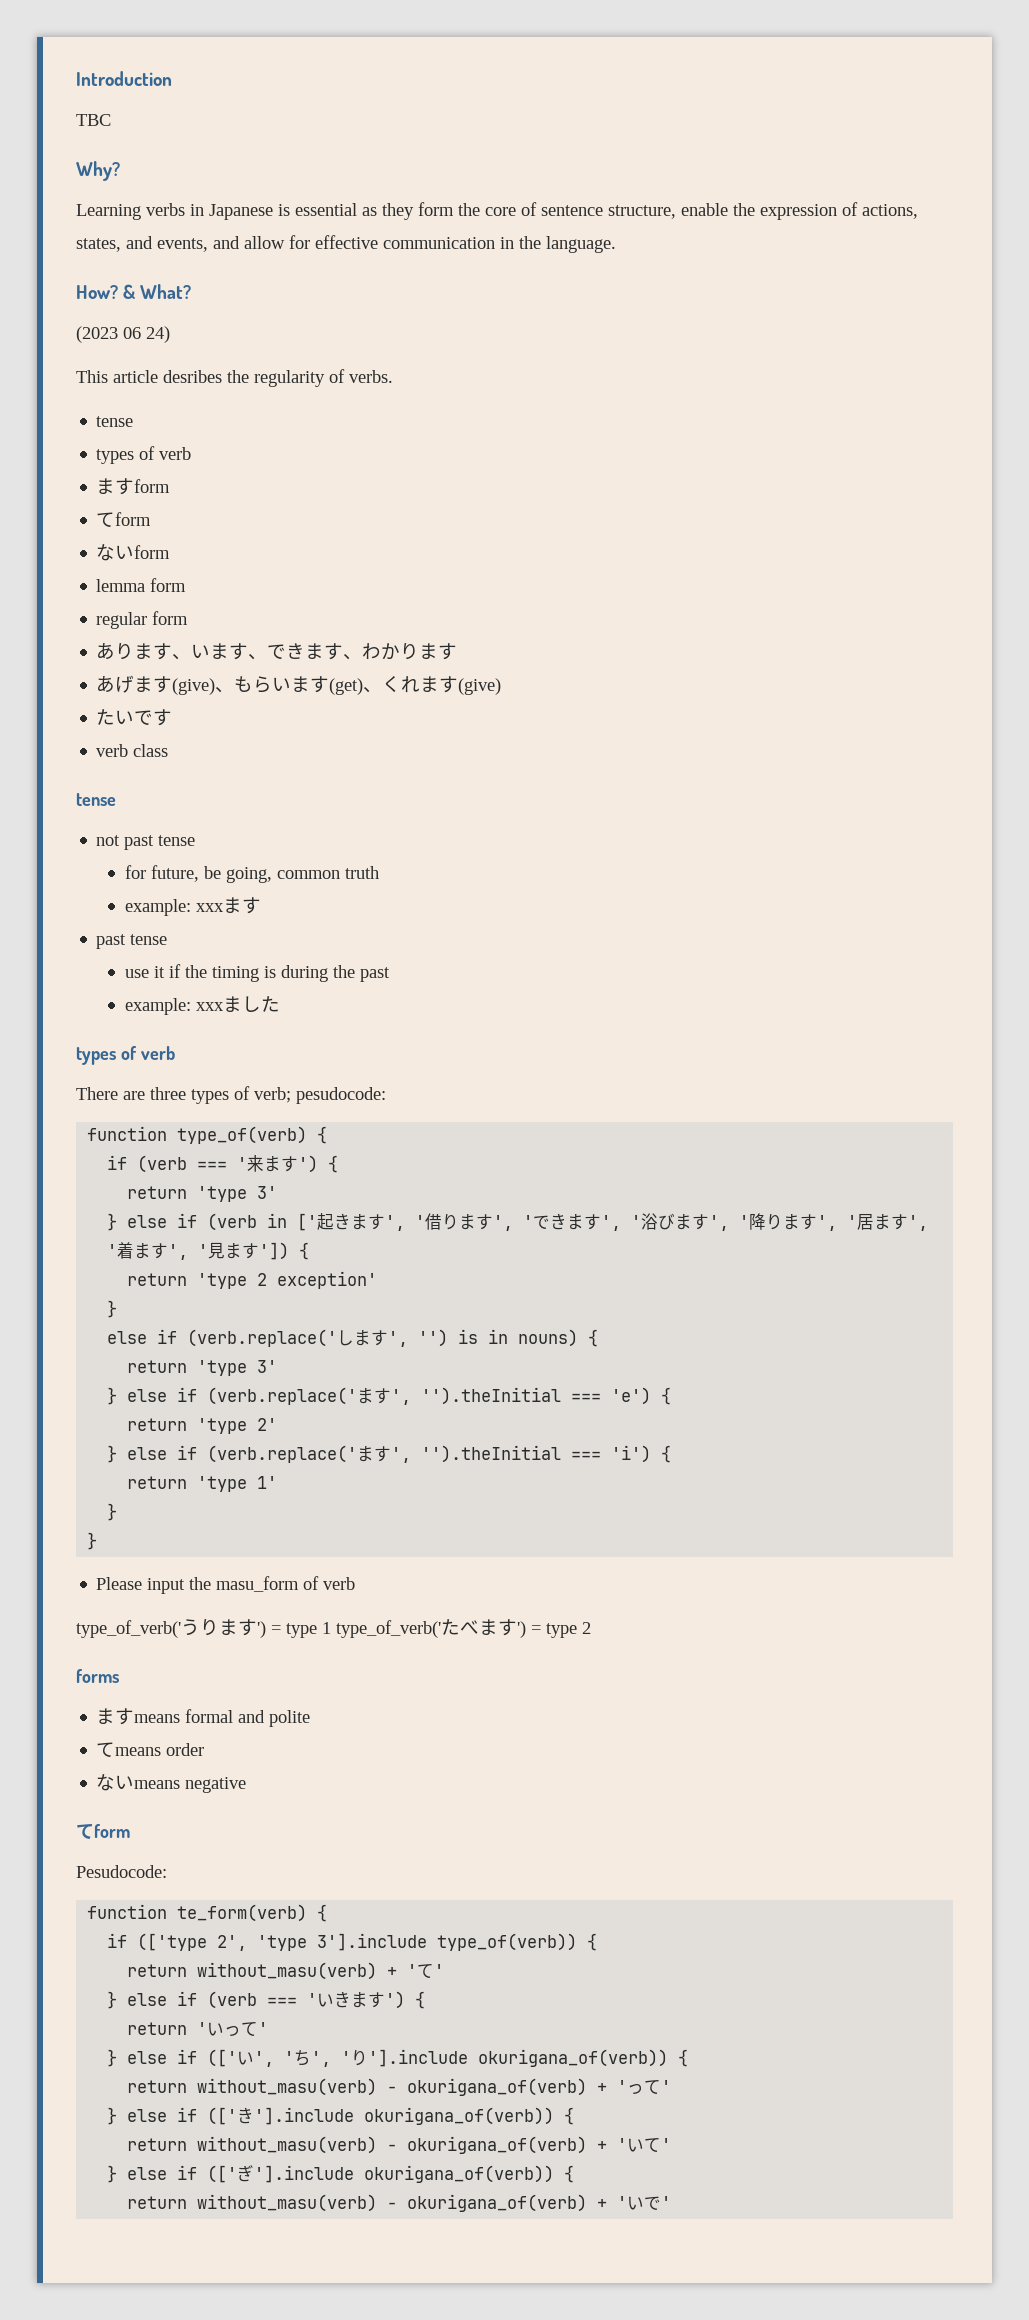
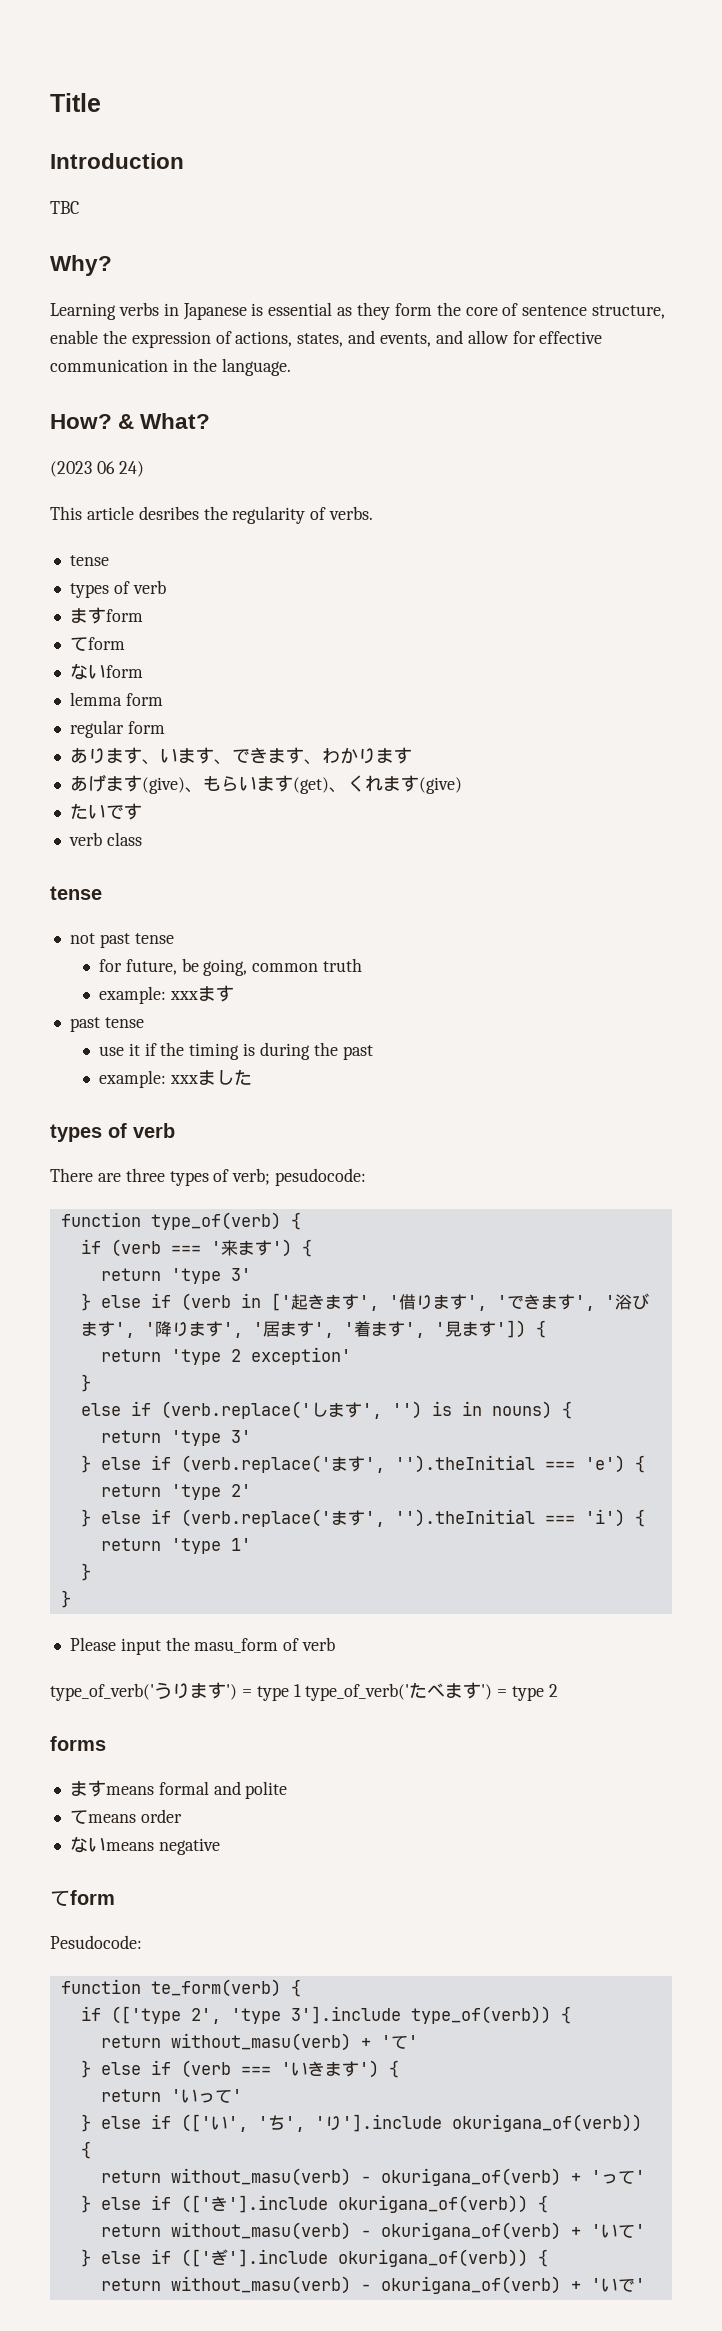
+ Title

